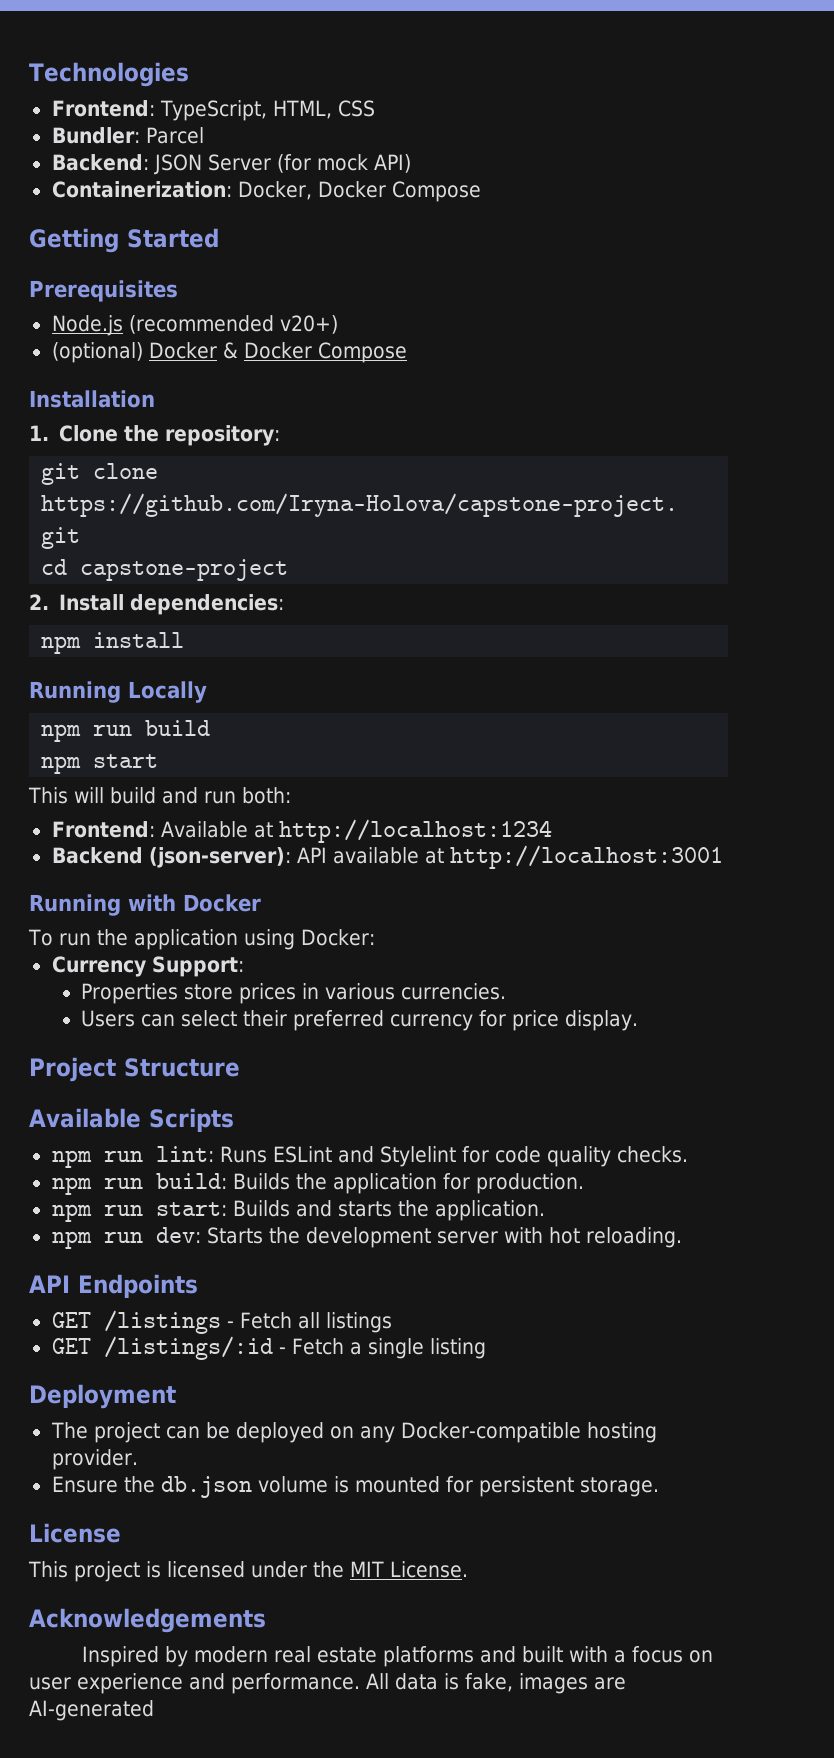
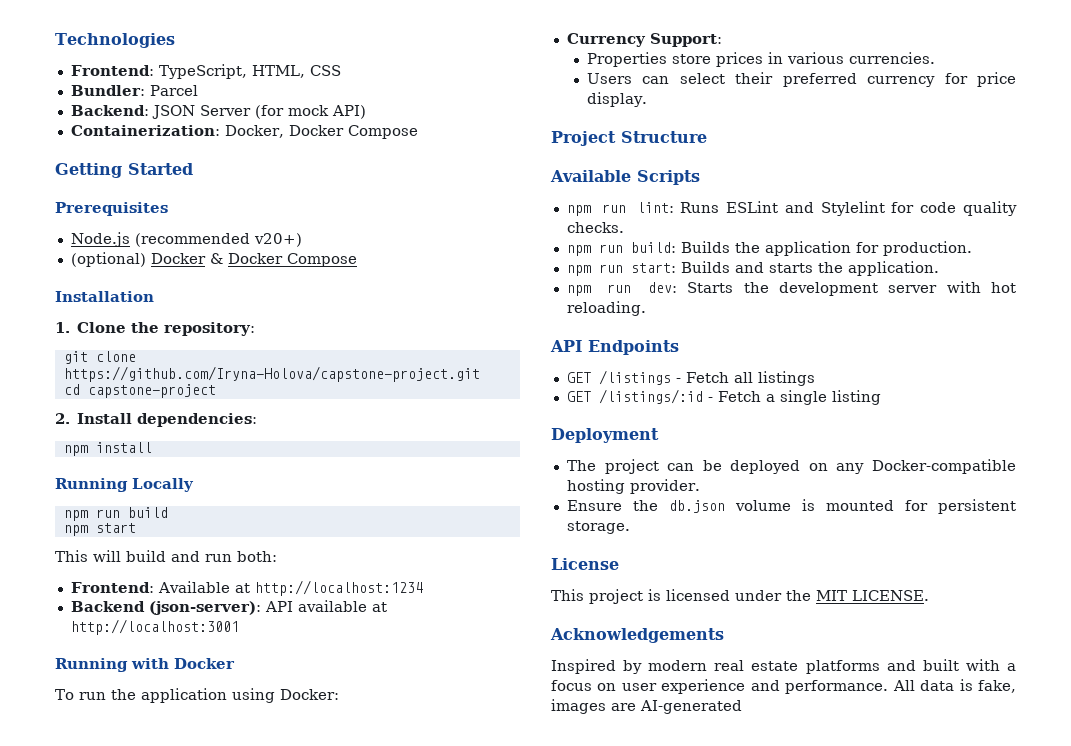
- This project is licensed under the MIT License.
+ This project is licensed under the MIT LICENSE.

